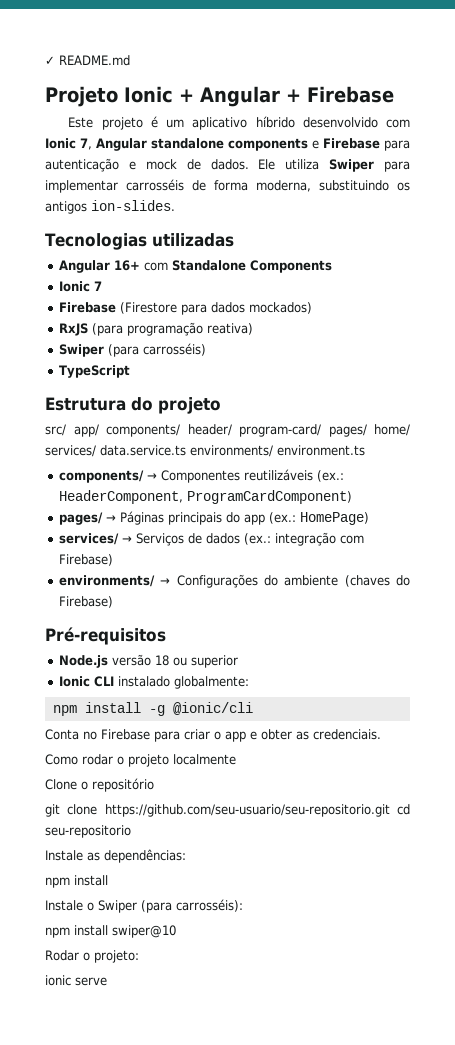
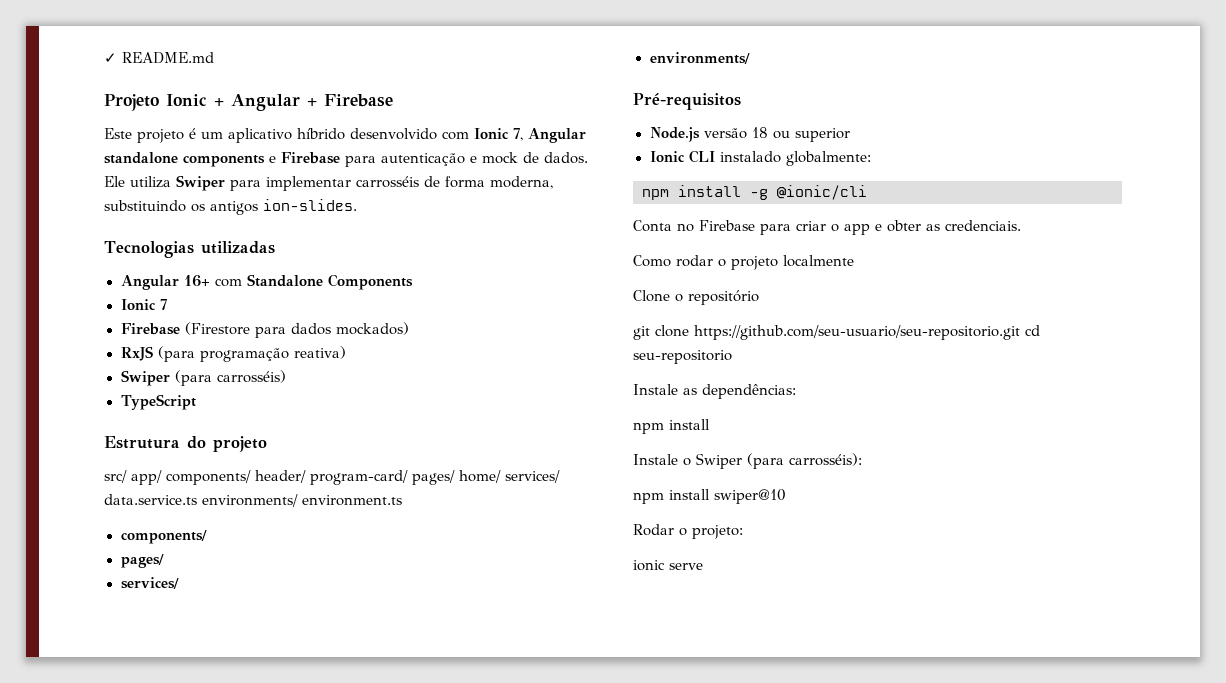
  src/ app/ components/ header/ program-card/ pages/ home/ services/ data.service.ts environments/ environment.ts
- components/ → Componentes reutilizáveis (ex.: HeaderComponent, ProgramCardComponent)
- pages/ → Páginas principais do app (ex.: HomePage)
- services/ → Serviços de dados (ex.: integração com Firebase)
- environments/ → Configurações do ambiente (chaves do Firebase)
+ components/
+ pages/
+ services/
+ environments/

